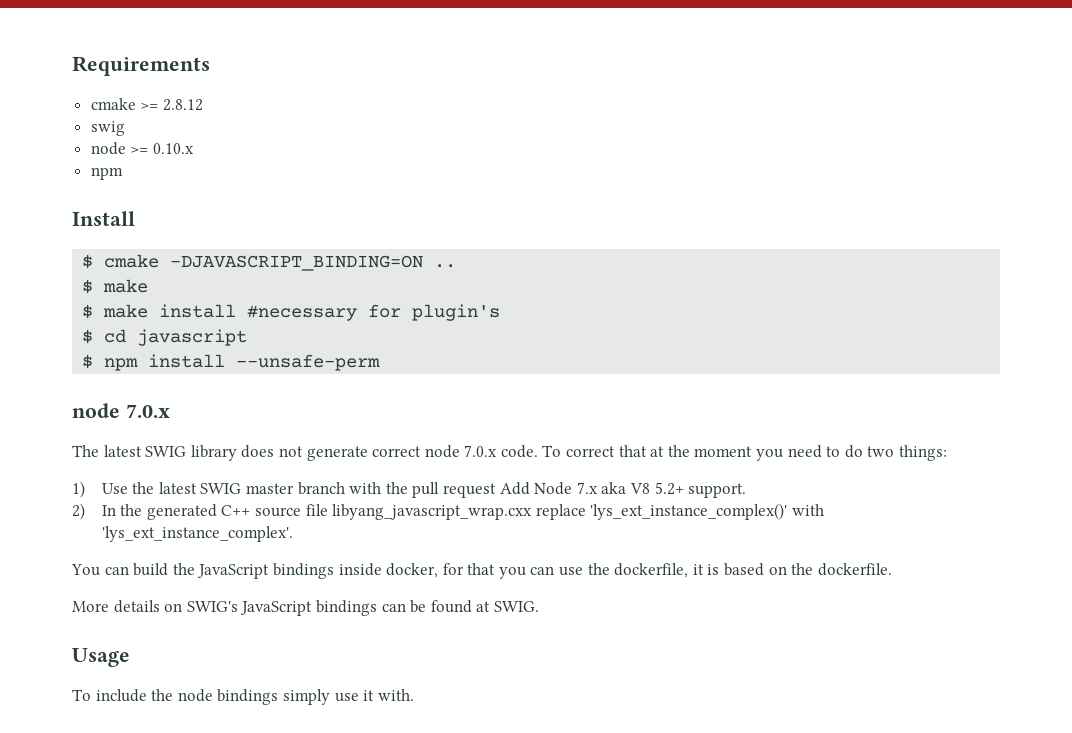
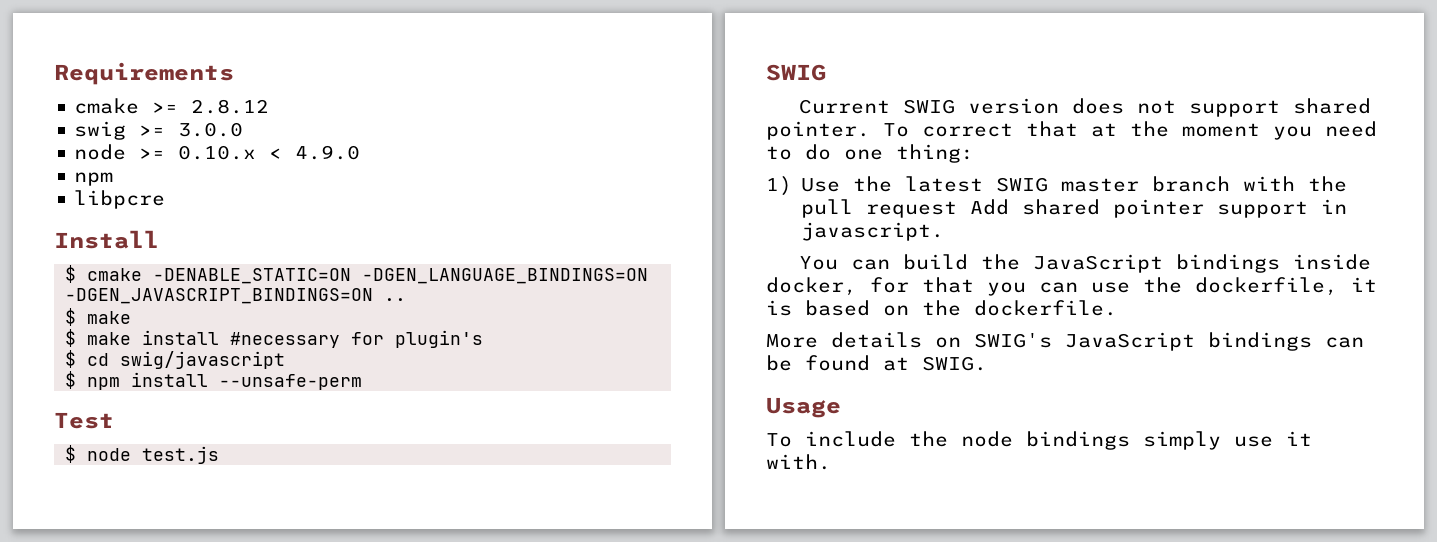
- swig
+ swig >= 3.0.0
- node >= 0.10.x
+ node >= 0.10.x < 4.9.0
  npm
+ libpcre
- $ cmake -DJAVASCRIPT_BINDING=ON ..
+ $ cmake -DENABLE_STATIC=ON -DGEN_LANGUAGE_BINDINGS=ON -DGEN_JAVASCRIPT_BINDINGS=ON ..
- $ cd javascript
+ $ cd swig/javascript
  $ npm install --unsafe-perm
- node 7.0.x
- The latest SWIG library does not generate correct node 7.0.x code.
+ Test
+ $ node test.js
+ SWIG
+ Current SWIG version does not support shared pointer.
- To correct that at the moment you need to do two things:
+ To correct that at the moment you need to do one thing:
- 1) Use the latest SWIG master branch with the pull request Add Node 7.x aka V8 5.2+ support.
- 2) In the generated C++ source file libyang_javascript_wrap.cxx replace 'lys_ext_instance_complex()' with 'lys_ext_instance_complex'.
+ 1) Use the latest SWIG master branch with the pull request Add shared pointer support in javascript.

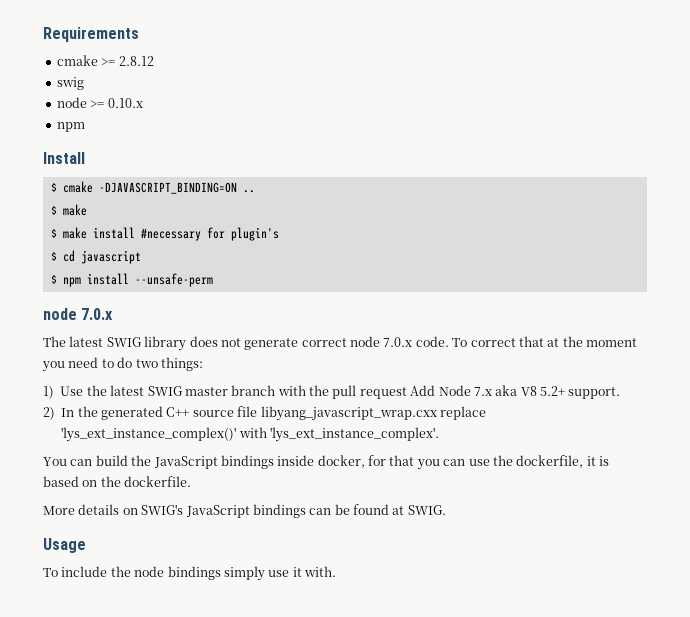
- swig >= 3.0.0
+ swig
- node >= 0.10.x < 4.9.0
+ node >= 0.10.x
  npm
- libpcre
- $ cmake -DENABLE_STATIC=ON -DGEN_LANGUAGE_BINDINGS=ON -DGEN_JAVASCRIPT_BINDINGS=ON ..
+ $ cmake -DJAVASCRIPT_BINDING=ON ..
- $ cd swig/javascript
+ $ cd javascript
  $ npm install --unsafe-perm
- Test
- $ node test.js
- SWIG
- Current SWIG version does not support shared pointer.
+ node 7.0.x
+ The latest SWIG library does not generate correct node 7.0.x code.
- To correct that at the moment you need to do one thing:
+ To correct that at the moment you need to do two things:
- 1) Use the latest SWIG master branch with the pull request Add shared pointer support in javascript.
+ 1) Use the latest SWIG master branch with the pull request Add Node 7.x aka V8 5.2+ support.
+ 2) In the generated C++ source file libyang_javascript_wrap.cxx replace 'lys_ext_instance_complex()' with 'lys_ext_instance_complex'.

